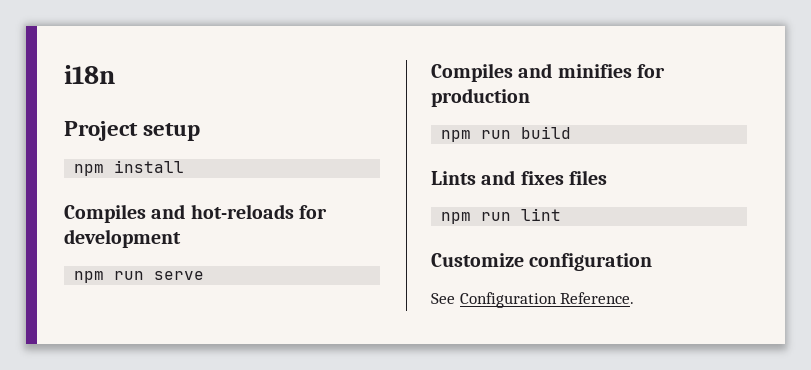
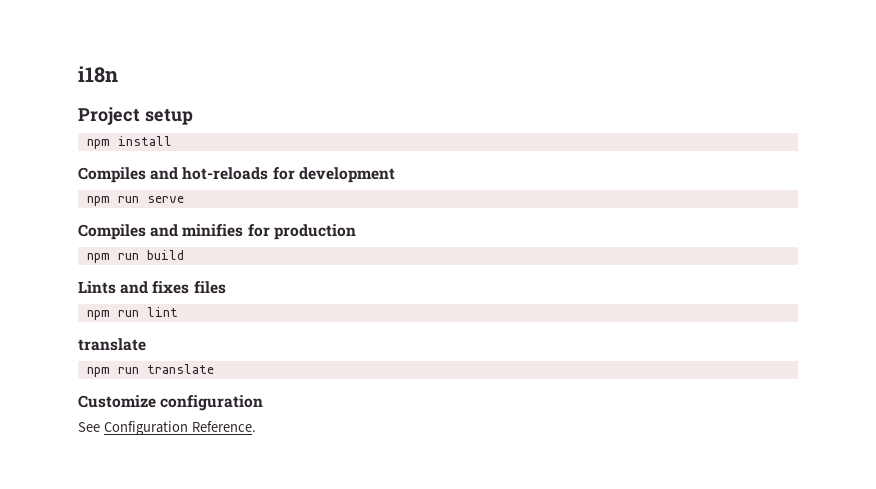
  npm run lint
+ translate
+ npm run translate

